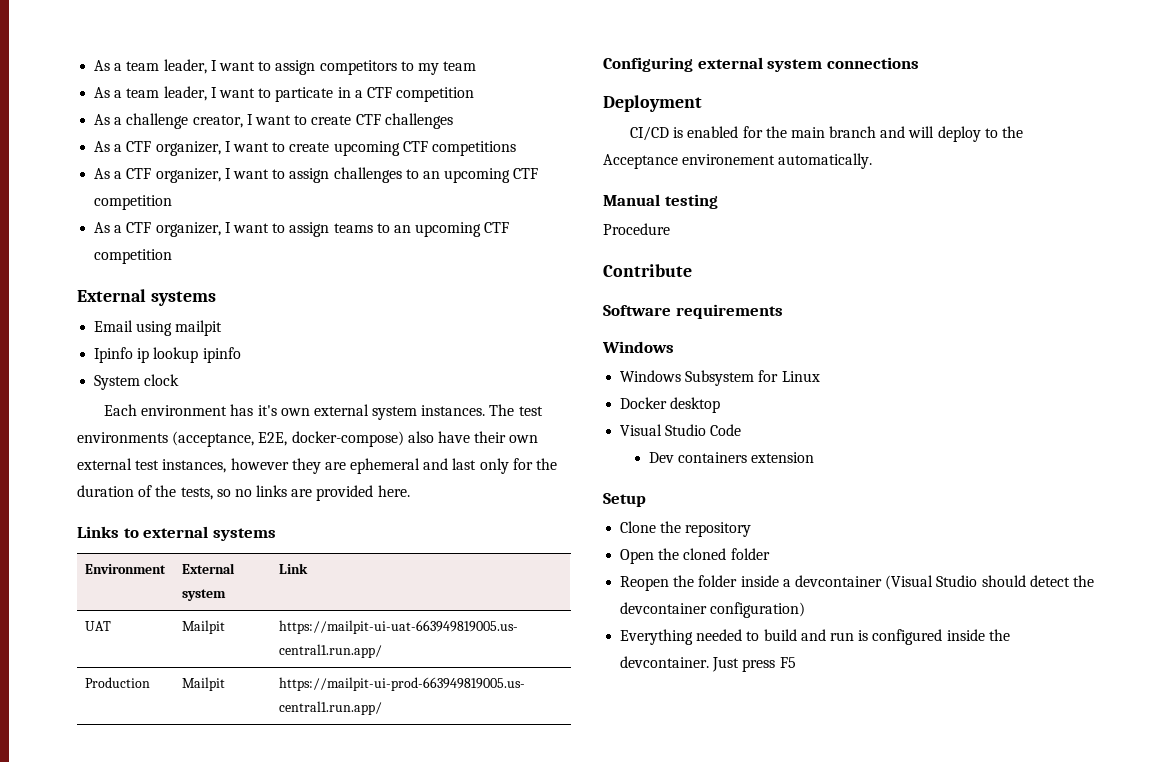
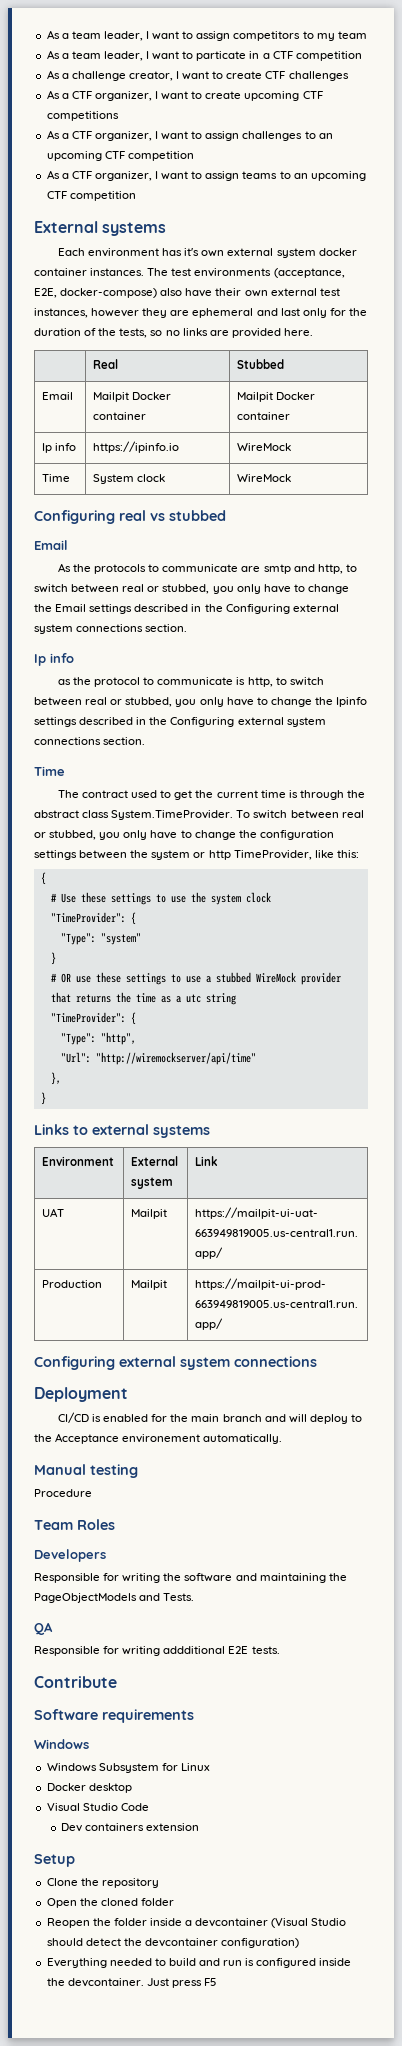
- Email using mailpit
- Ipinfo ip lookup ipinfo
- System clock
- Each environment has it's own external system instances.
+ Each environment has it's own external system docker container instances.
+ | Real | Stubbed
+ Email | Mailpit Docker container | Mailpit Docker container
+ Ip info | https://ipinfo.io | WireMock
+ Time | System clock | WireMock
+ Configuring real vs stubbed
+ Email
+ As the protocols to communicate are smtp and http, to switch between real or stubbed, you only have to change the Email settings described in the Configuring external system connections section.
+ Ip info
+ as the protocol to communicate is http, to switch between real or stubbed, you only have to change the Ipinfo settings described in the Configuring external system connections section.
+ Time
+ The contract used to get the current time is through the abstract class System.TimeProvider. To switch between real or stubbed, you only have to change the configuration settings between the system or http TimeProvider, like this:
+ {
+ # Use these settings to use the system clock
+ "TimeProvider": {
+ "Type": "system"
+ }
+ # OR use these settings to use a stubbed WireMock provider that returns the time as a utc string
+ "TimeProvider": {
+ "Type": "http",
+ "Url": "http://wiremockserver/api/time"
+ },
+ }
+ Team Roles
+ Developers
+ Responsible for writing the software and maintaining the PageObjectModels and Tests.
+ QA
+ Responsible for writing addditional E2E tests.

